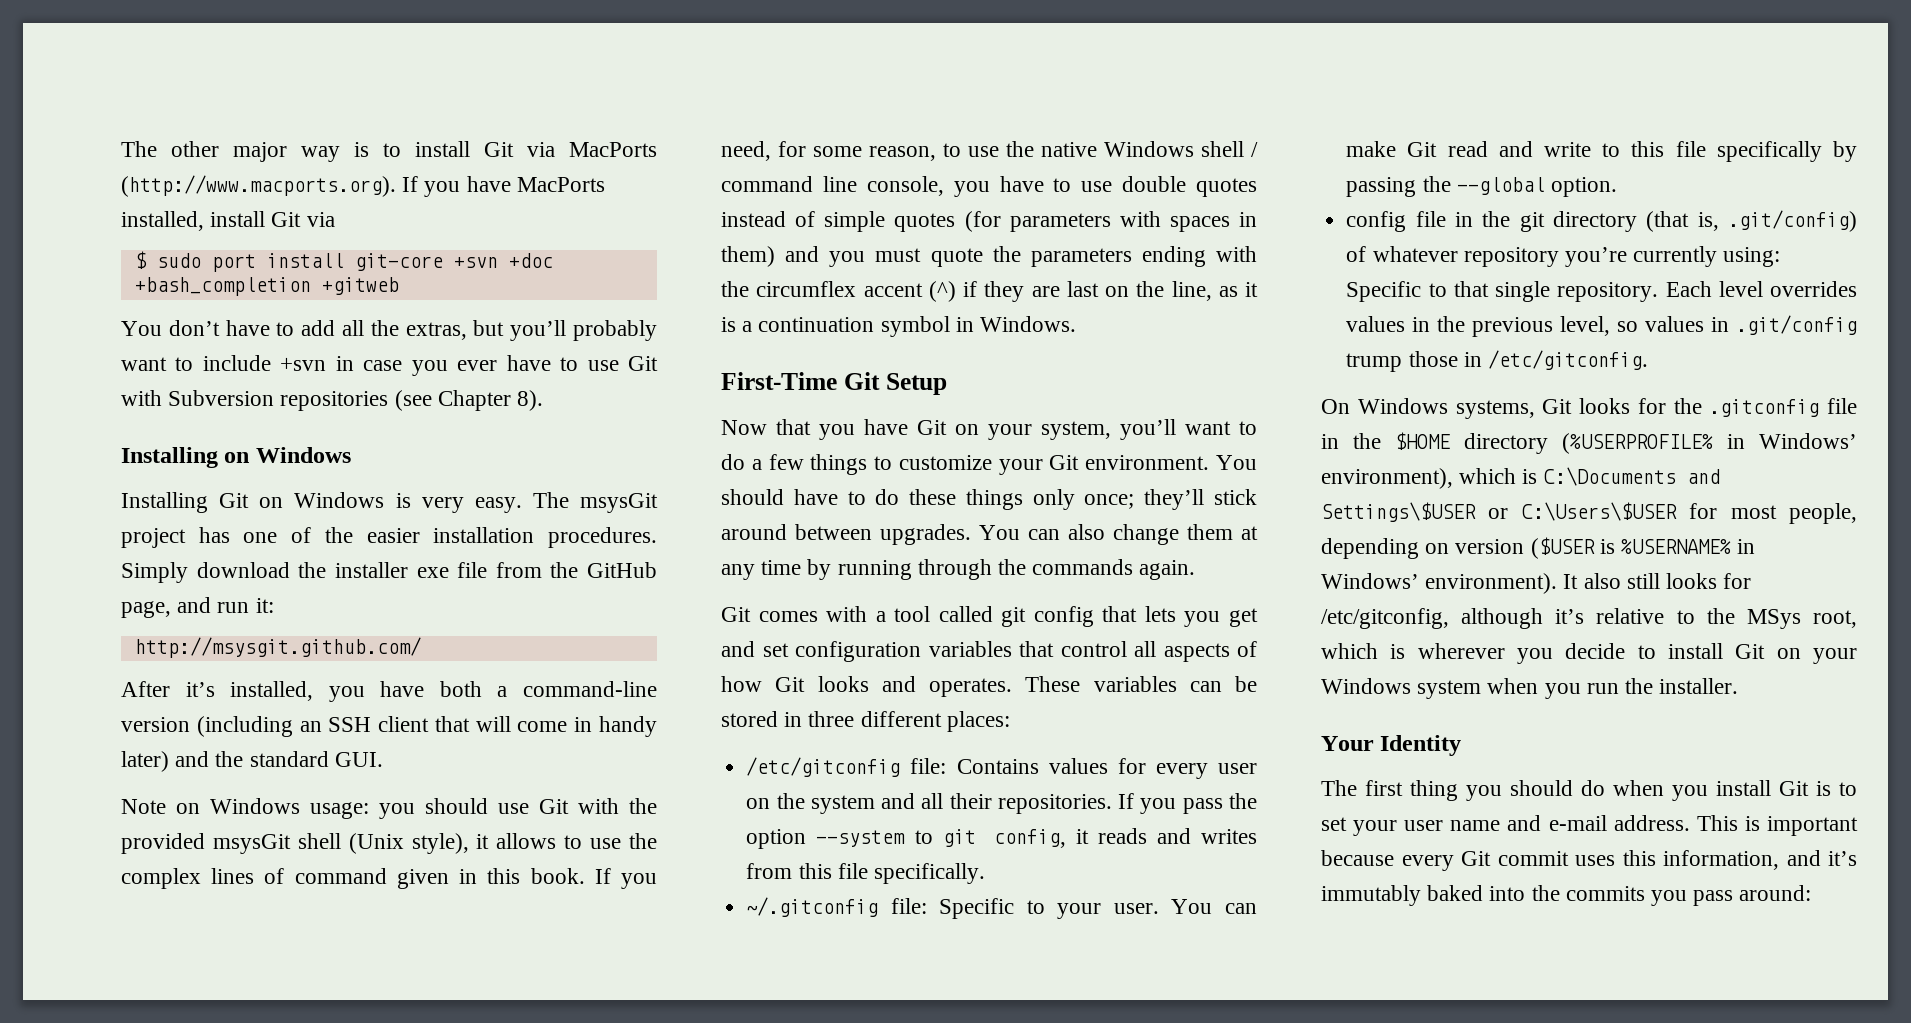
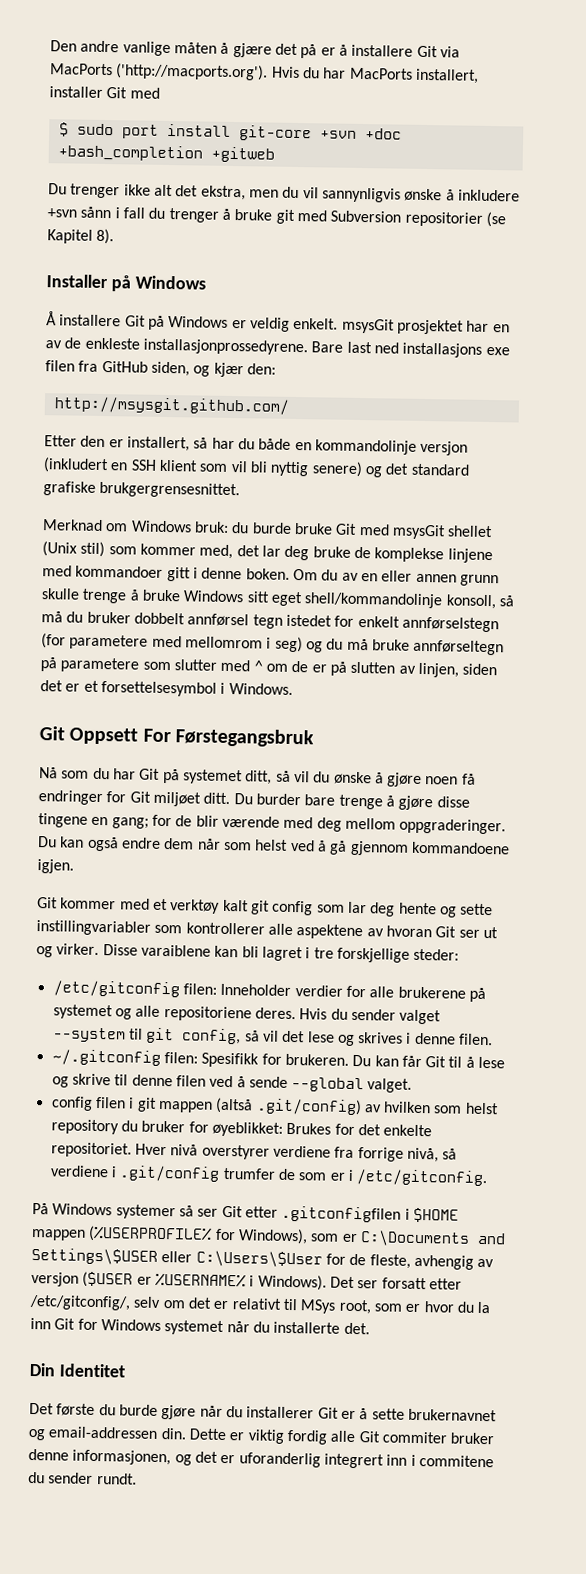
- The other major way is to install Git via MacPorts (http://www.macports.org). If you have MacPorts installed, install Git via
+ Den andre vanlige måten å gjære det på er å installere Git via MacPorts ('http://macports.org'). Hvis du har MacPorts installert, installer Git med
- You don’t have to add all the extras, but you’ll probably want to include +svn in case you ever have to use Git with Subversion repositories (see Chapter 8).
+ Du trenger ikke alt det ekstra, men du vil sannynligvis ønske å inkludere +svn sånn i fall du trenger å bruke git med Subversion repositorier (se Kapitel 8).
- Installing on Windows
+ Installer på Windows
- Installing Git on Windows is very easy. The msysGit project has one of the easier installation procedures. Simply download the installer exe file from the GitHub page, and run it:
+ Å installere Git på Windows er veldig enkelt. msysGit prosjektet har en av de enkleste installasjonprossedyrene. Bare last ned installasjons exe filen fra GitHub siden, og kjær den:
  http://msysgit.github.com/
- After it’s installed, you have both a command-line version (including an SSH client that will come in handy later) and the standard GUI.
- Note on Windows usage: you should use Git with the provided msysGit shell (Unix style), it allows to use the complex lines of command given in this book. If you need, for some reason, to use the native Windows shell / command line console, you have to use double quotes instead of simple quotes (for parameters with spaces in them) and you must quote the parameters ending with the circumflex accent (^) if they are last on the line, as it is a continuation symbol in Windows.
- First-Time Git Setup
- Now that you have Git on your system, you’ll want to do a few things to customize your Git environment. You should have to do these things only once; they’ll stick around between upgrades. You can also change them at any time by running through the commands again.
- Git comes with a tool called git config that lets you get and set configuration variables that control all aspects of how Git looks and operates. These variables can be stored in three different places:
- /etc/gitconfig file: Contains values for every user on the system and all their repositories. If you pass the option --system to git config, it reads and writes from this file specifically.
- ~/.gitconfig file: Specific to your user. You can make Git read and write to this file specifically by passing the --global option.
- config file in the git directory (that is, .git/config) of whatever repository you’re currently using: Specific to that single repository. Each level overrides values in the previous level, so values in .git/config trump those in /etc/gitconfig.
- On Windows systems, Git looks for the .gitconfig file in the $HOME directory (%USERPROFILE% in Windows’ environment), which is C:\Documents and Settings\$USER or C:\Users\$USER for most people, depending on version ($USER is %USERNAME% in Windows’ environment). It also still looks for /etc/gitconfig, although it’s relative to the MSys root, which is wherever you decide to install Git on your Windows system when you run the installer.
- Your Identity
- The first thing you should do when you install Git is to set your user name and e-mail address. This is important because every Git commit uses this information, and it’s immutably baked into the commits you pass around:
+ Etter den er installert, så har du både en kommandolinje versjon (inkludert en SSH klient som vil bli nyttig senere) og det standard grafiske brukgergrensesnittet.
+ Merknad om Windows bruk: du burde bruke Git med msysGit shellet (Unix stil) som kommer med, det lar deg bruke de komplekse linjene med kommandoer gitt i denne boken. Om du av en eller annen grunn skulle trenge å bruke Windows sitt eget shell/kommandolinje konsoll, så må du bruker dobbelt annførsel tegn istedet for enkelt annførselstegn (for parametere med mellomrom i seg) og du må bruke annførseltegn på parametere som slutter med ^ om de er på slutten av linjen, siden det er et forsettelsesymbol i Windows.
+ Git Oppsett For Førstegangsbruk
+ Nå som du har Git på systemet ditt, så vil du ønske å gjøre noen få endringer for Git miljøet ditt. Du burder bare trenge å gjøre disse tingene en gang; for de blir værende med deg mellom oppgraderinger. Du kan også endre dem når som helst ved å gå gjennom kommandoene igjen.
+ Git kommer med et verktøy kalt git config som lar deg hente og sette instillingvariabler som kontrollerer alle aspektene av hvoran Git ser ut og virker. Disse varaiblene kan bli lagret i tre forskjellige steder:
+ /etc/gitconfig filen: Inneholder verdier for alle brukerene på systemet og alle repositoriene deres. Hvis du sender valget --system til git config, så vil det lese og skrives i denne filen.
+ ~/.gitconfig filen: Spesifikk for brukeren. Du kan får Git til å lese og skrive til denne filen ved å sende --global valget.
+ config filen i git mappen (altså .git/config) av hvilken som helst repository du bruker for øyeblikket: Brukes for det enkelte repositoriet. Hver nivå overstyrer verdiene fra forrige nivå, så verdiene i .git/config trumfer de som er i /etc/gitconfig.
+ På Windows systemer så ser Git etter .gitconfigfilen i $HOME mappen (%USERPROFILE% for Windows), som er C:\Documents and Settings\$USER eller C:\Users\$User for de fleste, avhengig av versjon ($USER er %USERNAME% i Windows). Det ser forsatt etter /etc/gitconfig/, selv om det er relativt til MSys root, som er hvor du la inn Git for Windows systemet når du installerte det.
+ Din Identitet
+ Det første du burde gjøre når du installerer Git er å sette brukernavnet og email-addressen din. Dette er viktig fordig alle Git commiter bruker denne informasjonen, og det er uforanderlig integrert inn i commitene du sender rundt.

